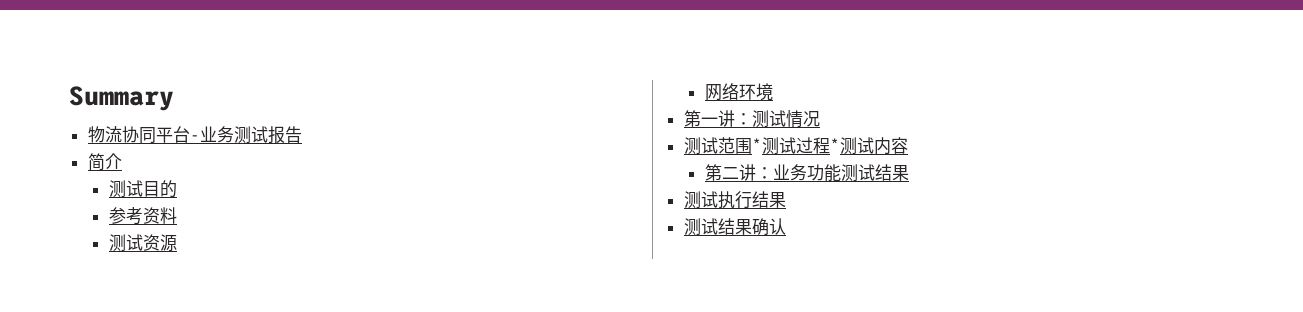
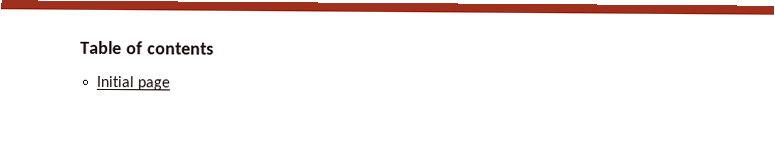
- Summary
- 物流协同平台-业务测试报告
- 简介
- 测试目的
- 参考资料
- 测试资源
- 网络环境
- 第一讲：测试情况
- 测试范围*测试过程*测试内容
- 第二讲：业务功能测试结果
- 测试执行结果
- 测试结果确认
+ Table of contents
+ Initial page

